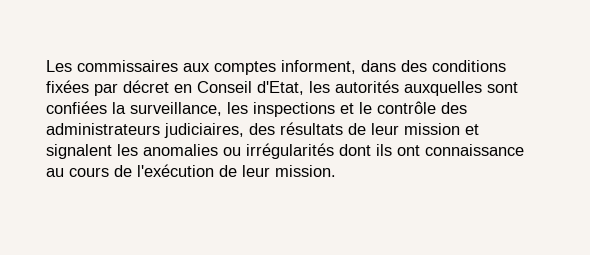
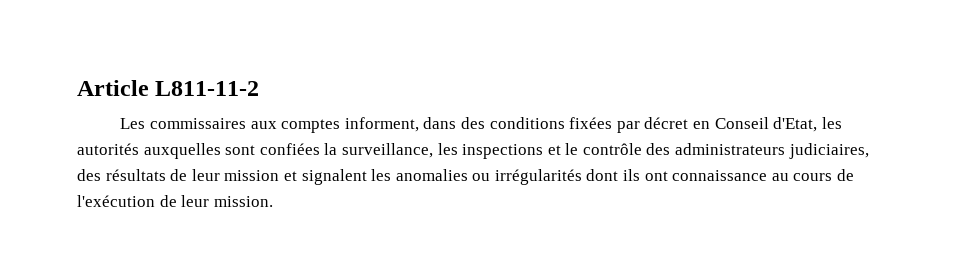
+ Article L811-11-2

